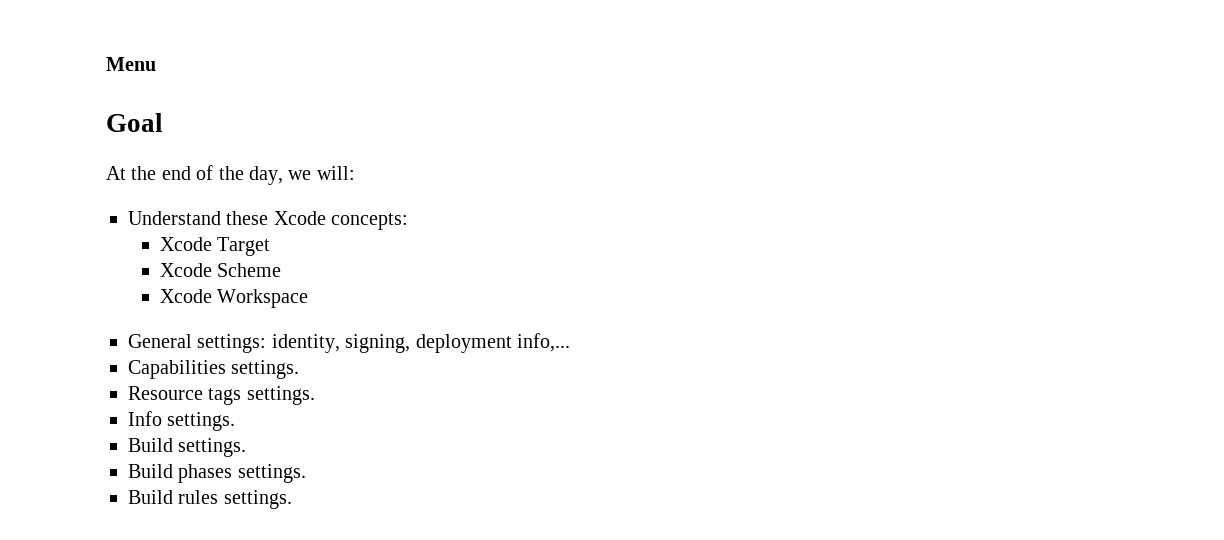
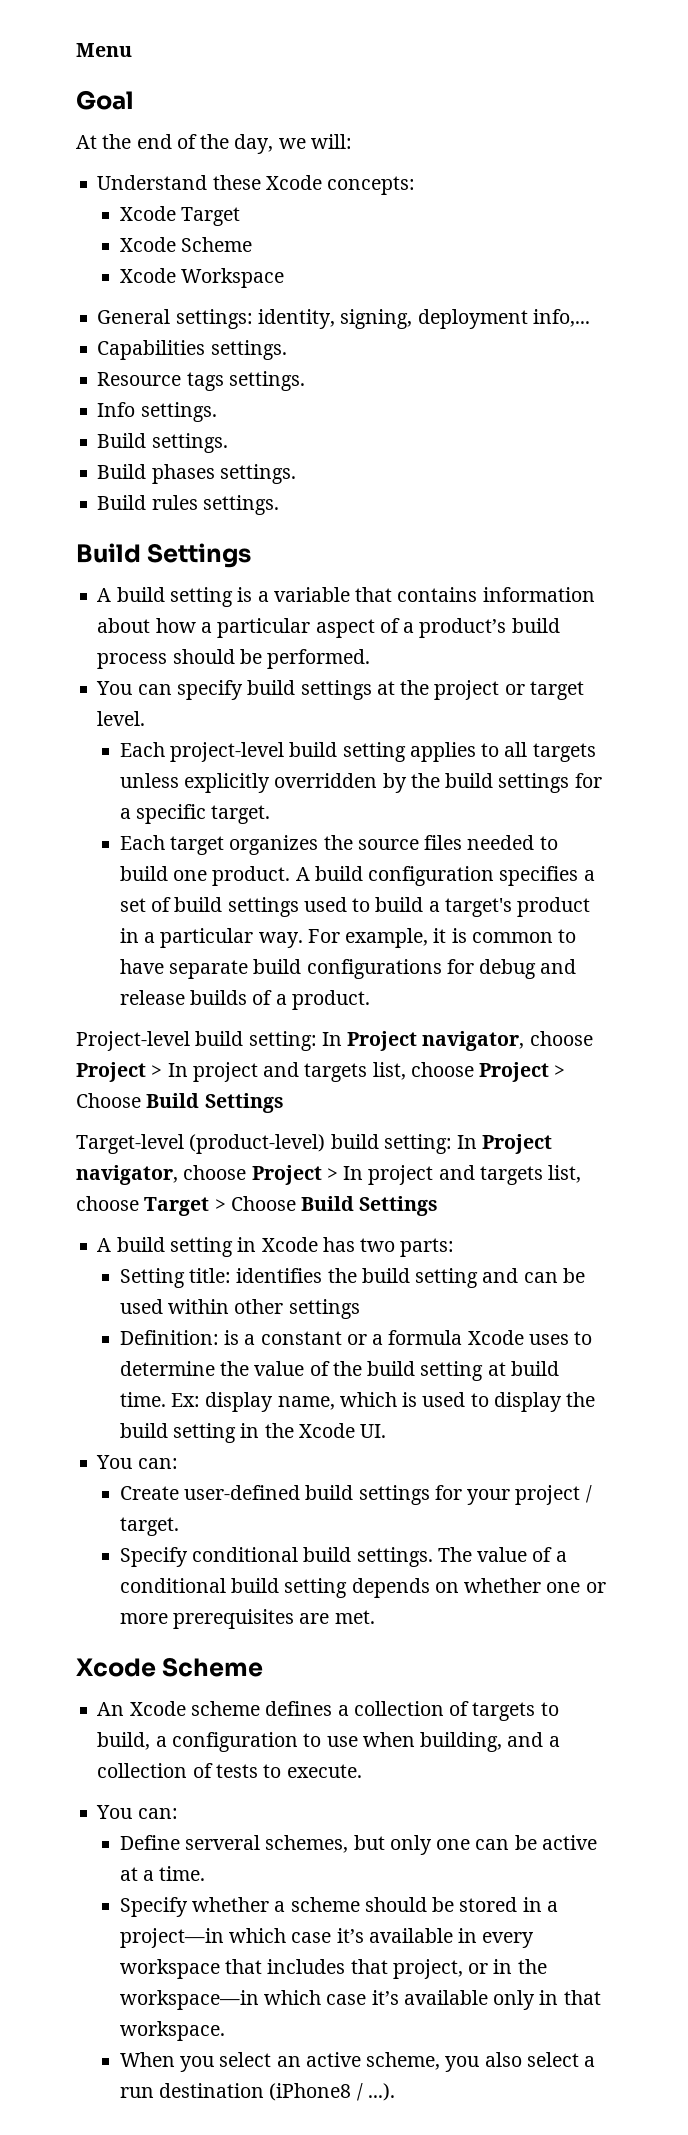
  Build rules settings.
+ Build Settings
+ A build setting is a variable that contains information about how a particular aspect of a product’s build process should be performed.
+ You can specify build settings at the project or target level.
+ Each project-level build setting applies to all targets unless explicitly overridden by the build settings for a specific target.
+ Each target organizes the source files needed to build one product. A build configuration specifies a set of build settings used to build a target's product in a particular way. For example, it is common to have separate build configurations for debug and release builds of a product.
+ Project-level build setting: In Project navigator, choose Project > In project and targets list, choose Project > Choose Build Settings
+ Target-level (product-level) build setting: In Project navigator, choose Project > In project and targets list, choose Target > Choose Build Settings
+ A build setting in Xcode has two parts:
+ Setting title: identifies the build setting and can be used within other settings
+ Definition: is a constant or a formula Xcode uses to determine the value of the build setting at build time. Ex: display name, which is used to display the build setting in the Xcode UI.
+ You can:
+ Create user-defined build settings for your project / target.
+ Specify conditional build settings. The value of a conditional build setting depends on whether one or more prerequisites are met.
+ Xcode Scheme
+ An Xcode scheme defines a collection of targets to build, a configuration to use when building, and a collection of tests to execute.
+ You can:
+ Define serveral schemes, but only one can be active at a time.
+ Specify whether a scheme should be stored in a project—in which case it’s available in every workspace that includes that project, or in the workspace—in which case it’s available only in that workspace.
+ When you select an active scheme, you also select a run destination (iPhone8 / ...).

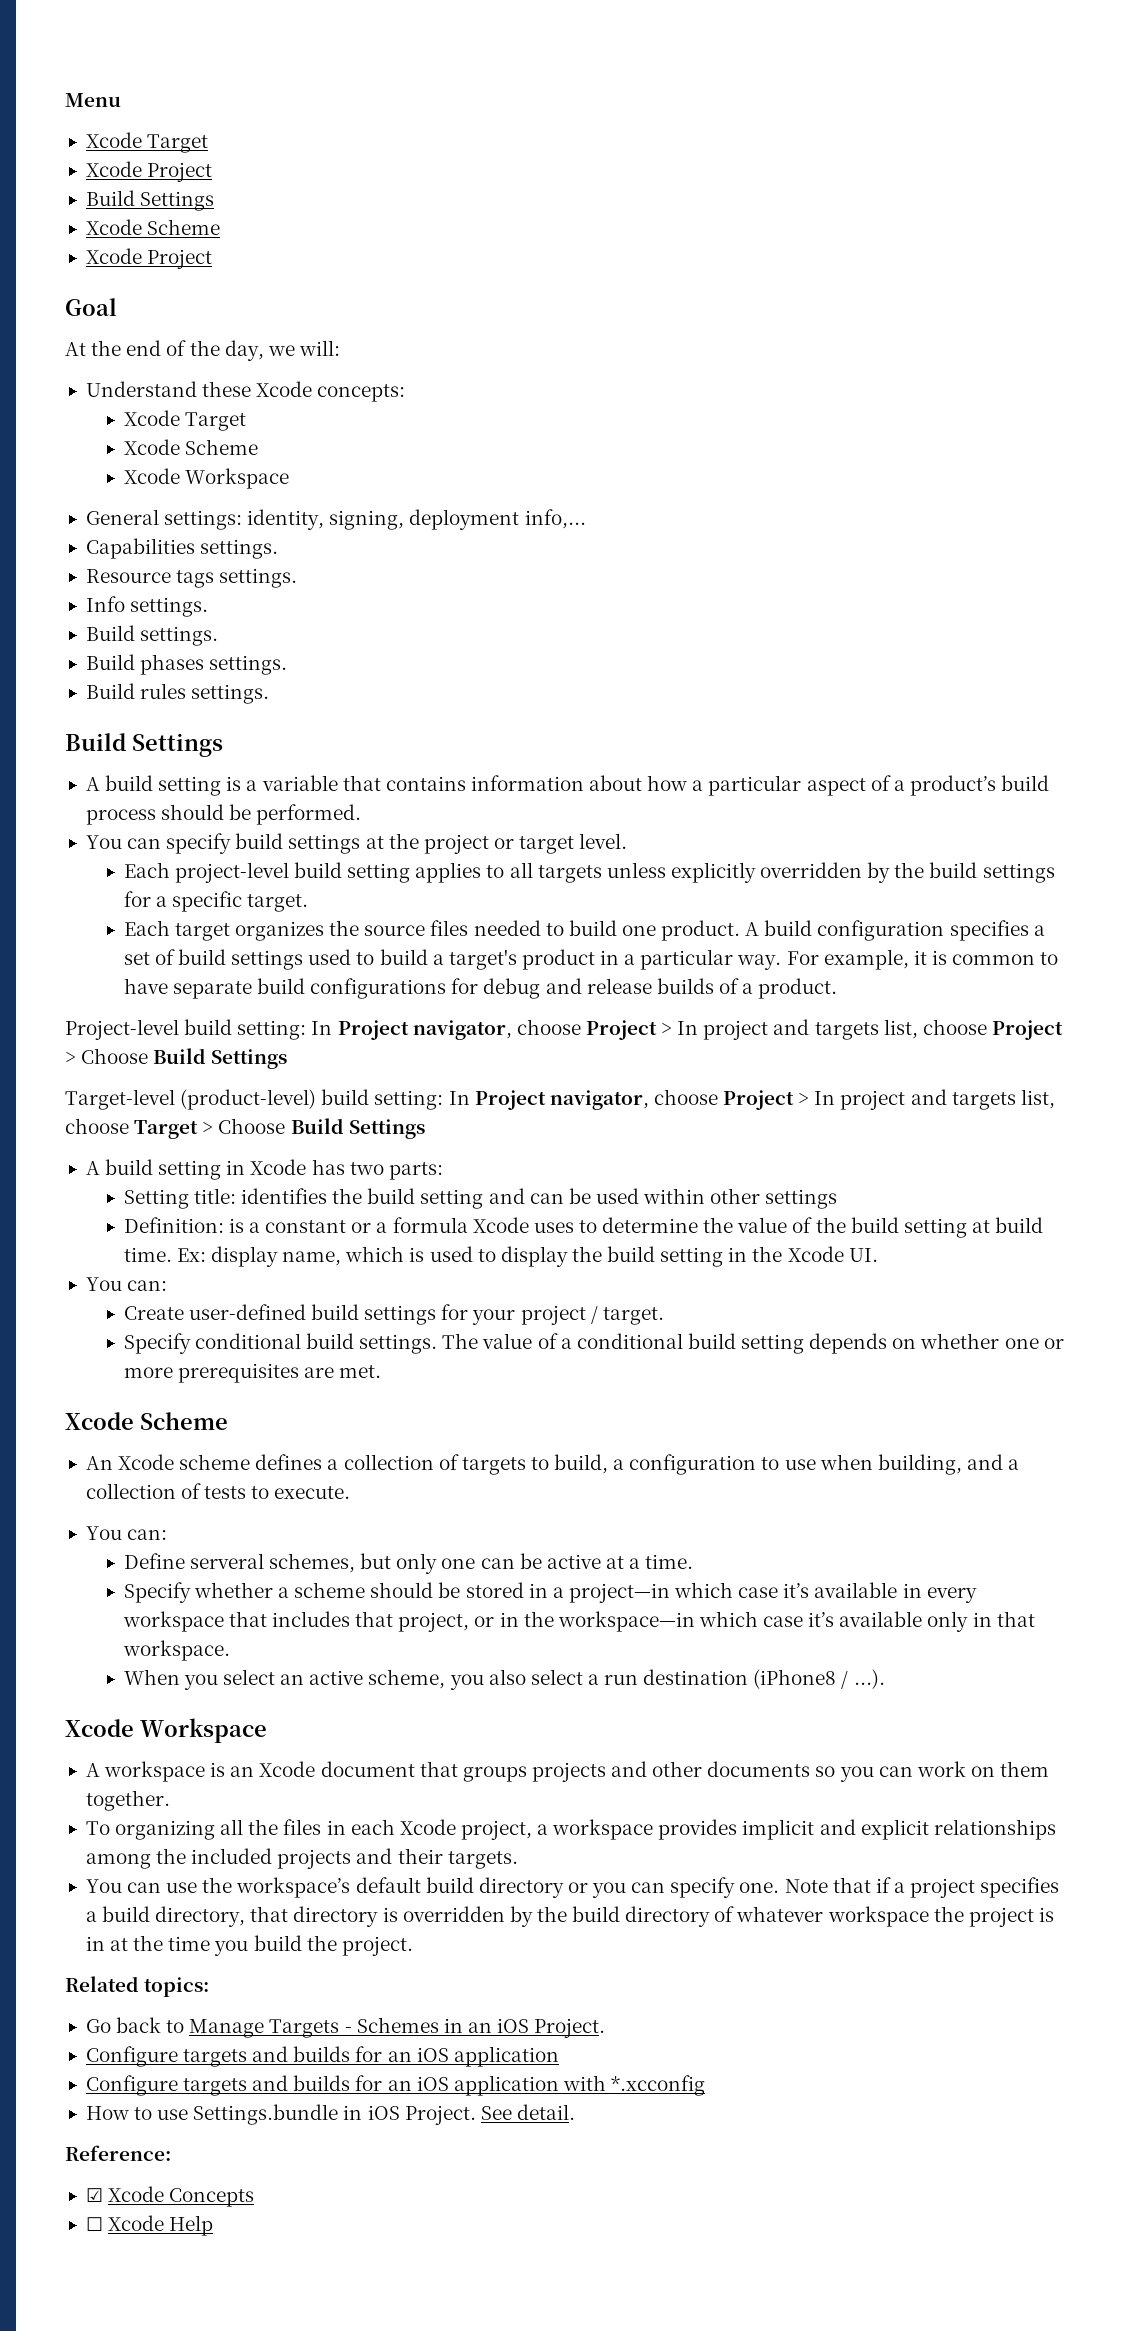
  Menu
+ Xcode Target
+ Xcode Project
+ Build Settings
+ Xcode Scheme
+ Xcode Project
  When you select an active scheme, you also select a run destination (iPhone8 / ...).
+ Xcode Workspace
+ A workspace is an Xcode document that groups projects and other documents so you can work on them together.
+ To organizing all the files in each Xcode project, a workspace provides implicit and explicit relationships among the included projects and their targets.
+ You can use the workspace’s default build directory or you can specify one. Note that if a project specifies a build directory, that directory is overridden by the build directory of whatever workspace the project is in at the time you build the project.
+ Related topics:
+ Go back to Manage Targets - Schemes in an iOS Project.
+ Configure targets and builds for an iOS application
+ Configure targets and builds for an iOS application with *.xcconfig
+ How to use Settings.bundle in iOS Project. See detail.
+ Reference:
+ ☑ Xcode Concepts
+ ☐ Xcode Help

